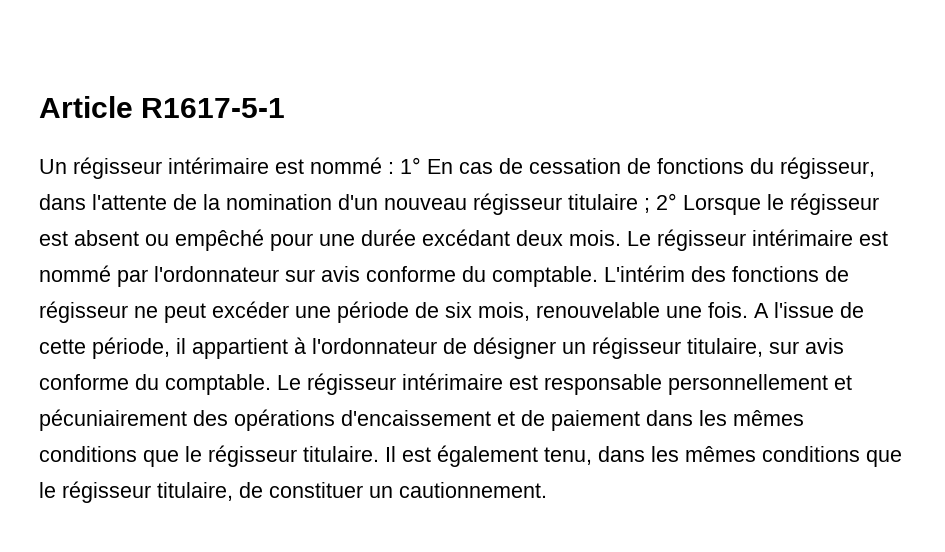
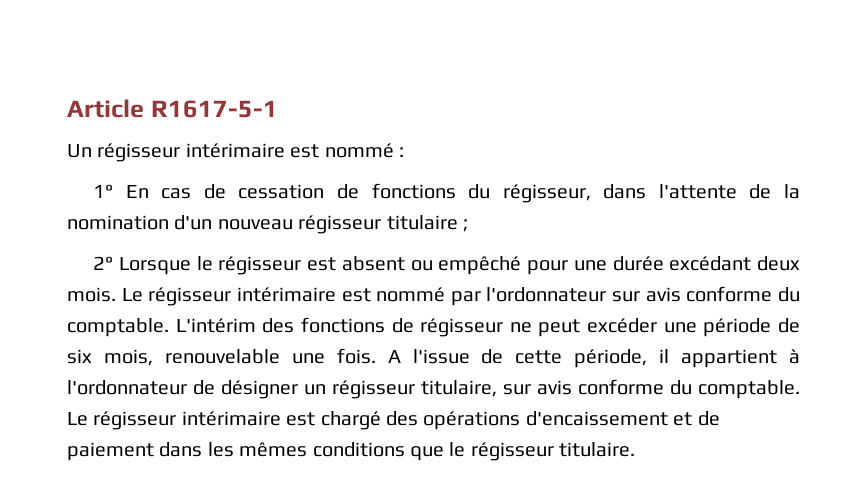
- Un régisseur intérimaire est nommé : 1° En cas de cessation de fonctions du régisseur, dans l'attente de la nomination d'un nouveau régisseur titulaire ; 2° Lorsque le régisseur est absent ou empêché pour une durée excédant deux mois.
+ Un régisseur intérimaire est nommé :
+ 1° En cas de cessation de fonctions du régisseur, dans l'attente de la nomination d'un nouveau régisseur titulaire ;
+ 2° Lorsque le régisseur est absent ou empêché pour une durée excédant deux mois.
- Le régisseur intérimaire est responsable personnellement et pécuniairement des opérations d'encaissement et de paiement dans les mêmes conditions que le régisseur titulaire. Il est également tenu, dans les mêmes conditions que le régisseur titulaire, de constituer un cautionnement.
+ Le régisseur intérimaire est chargé des opérations d'encaissement et de paiement dans les mêmes conditions que le régisseur titulaire.

